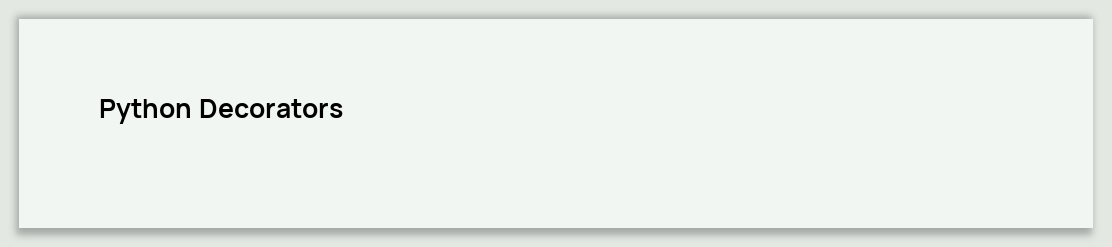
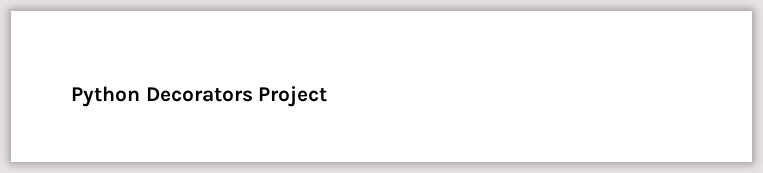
- Python Decorators
+ Python Decorators Project

